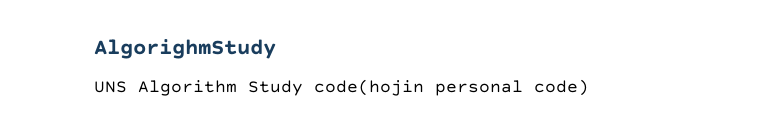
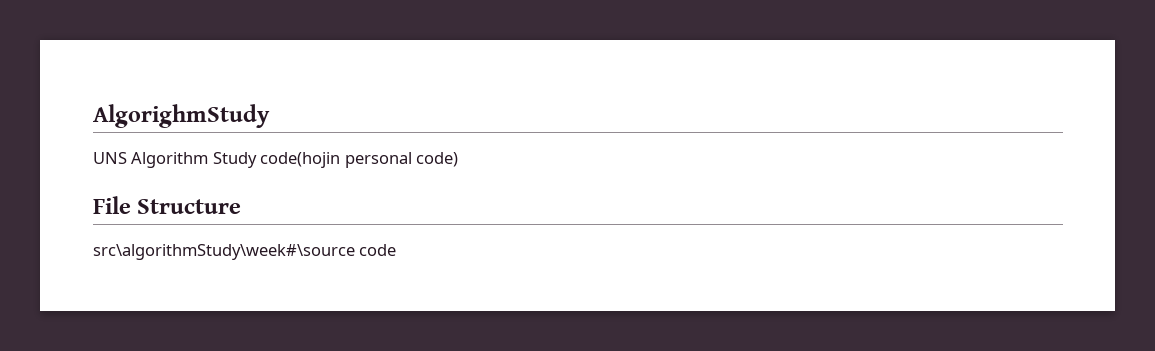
+ File Structure
+ src\algorithmStudy\week#\source code

